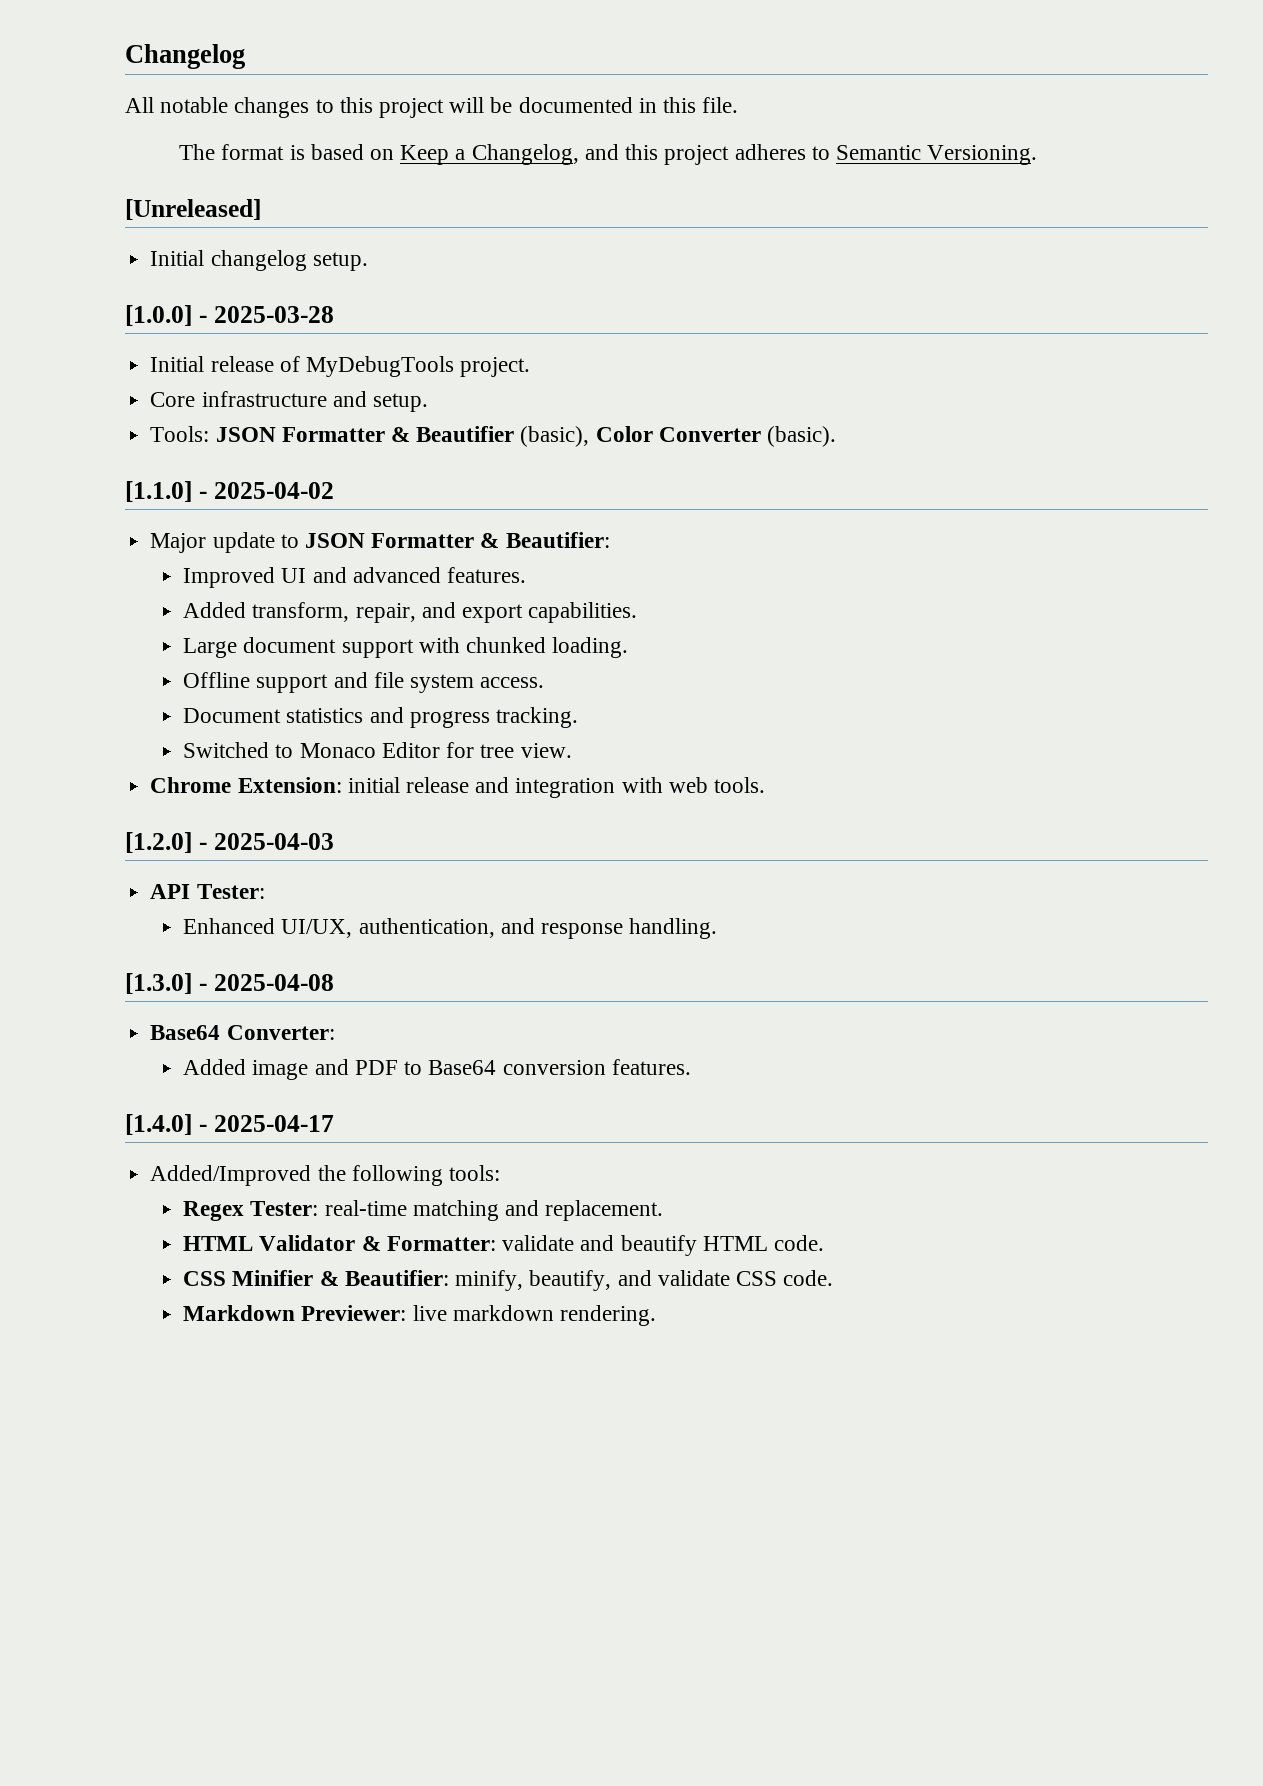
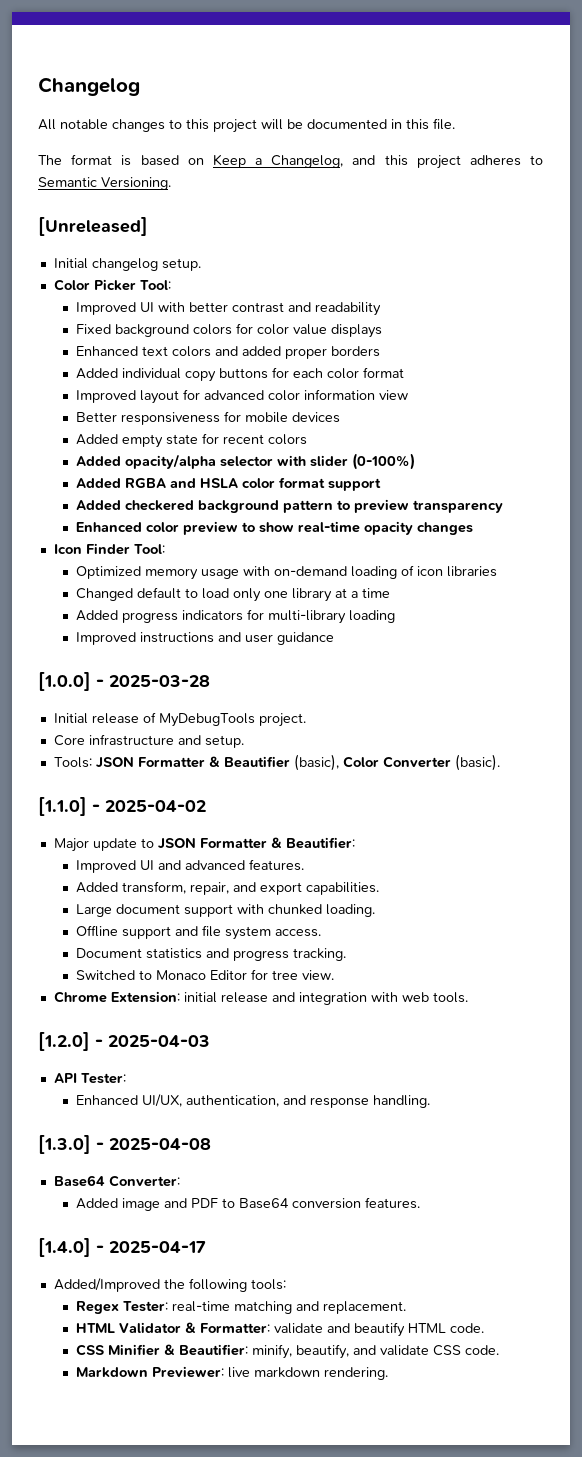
+ Color Picker Tool:
+ Improved UI with better contrast and readability
+ Fixed background colors for color value displays
+ Enhanced text colors and added proper borders
+ Added individual copy buttons for each color format
+ Improved layout for advanced color information view
+ Better responsiveness for mobile devices
+ Added empty state for recent colors
+ Added opacity/alpha selector with slider (0-100%)
+ Added RGBA and HSLA color format support
+ Added checkered background pattern to preview transparency
+ Enhanced color preview to show real-time opacity changes
+ Icon Finder Tool:
+ Optimized memory usage with on-demand loading of icon libraries
+ Changed default to load only one library at a time
+ Added progress indicators for multi-library loading
+ Improved instructions and user guidance

